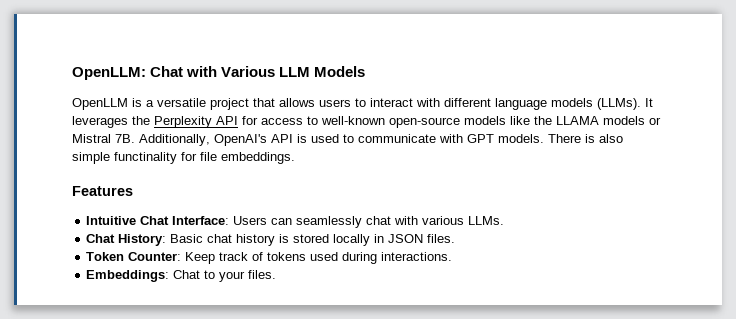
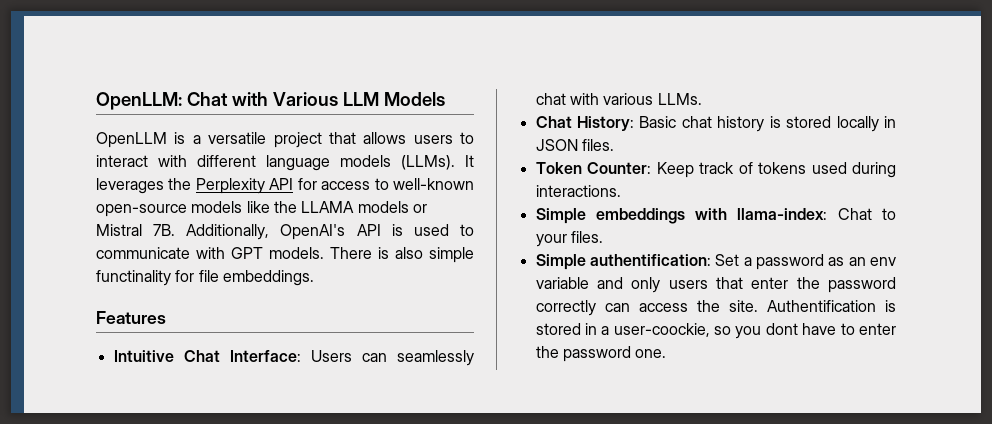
- Embeddings: Chat to your files.
+ Simple embeddings with llama-index: Chat to your files.
+ Simple authentification: Set a password as an env variable and only users that enter the password correctly can access the site. Authentification is stored in a user-coockie, so you dont have to enter the password one.

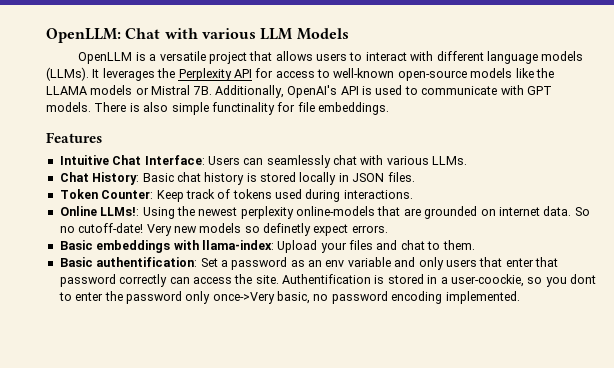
- OpenLLM: Chat with Various LLM Models
+ OpenLLM: Chat with various LLM Models
- Simple embeddings with llama-index: Chat to your files.
- Simple authentification: Set a password as an env variable and only users that enter the password correctly can access the site.
+ Online LLMs!: Using the newest perplexity online-models that are grounded on internet data. So no cutoff-date! Very new models so definetly expect errors.
+ Basic embeddings with llama-index: Upload your files and chat to them.
+ Basic authentification: Set a password as an env variable and only users that enter that password correctly can access the site.
- Authentification is stored in a user-coockie, so you dont have to enter the password one.
+ Authentification is stored in a user-coockie, so you dont to enter the password only once->Very basic, no password encoding implemented.

